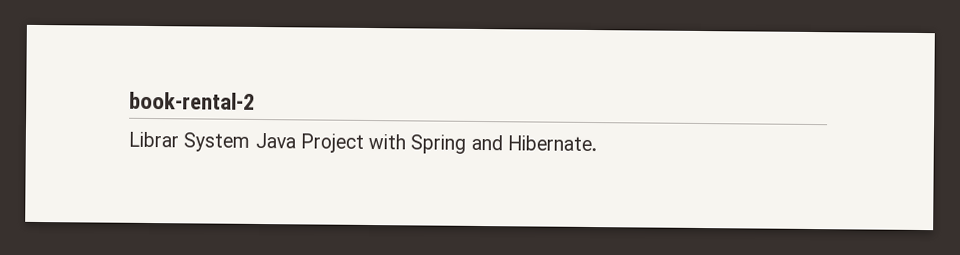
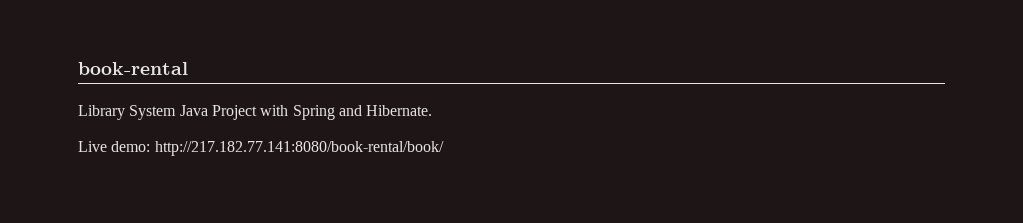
- book-rental-2
- Librar System Java Project with Spring and Hibernate.
+ book-rental
+ Library System Java Project with Spring and Hibernate.
+ Live demo: http://217.182.77.141:8080/book-rental/book/

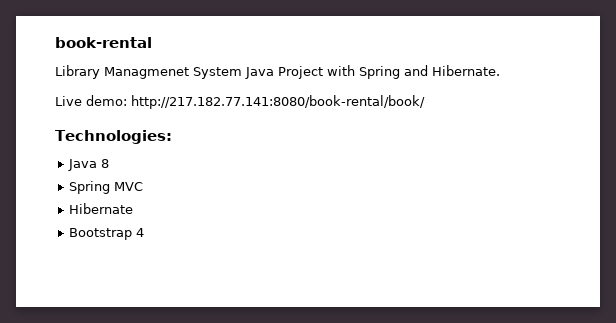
- Library System Java Project with Spring and Hibernate.
+ Library Managmenet System Java Project with Spring and Hibernate.
+ Technologies:
+ Java 8
+ Spring MVC
+ Hibernate
+ Bootstrap 4

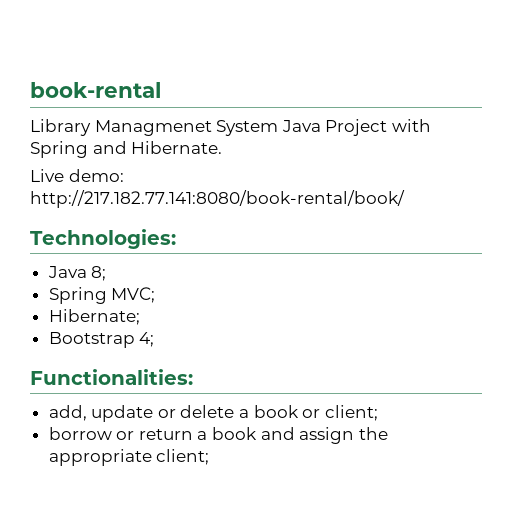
- Java 8
- Spring MVC
- Hibernate
+ Java 8;
+ Spring MVC;
+ Hibernate;
- Bootstrap 4
+ Bootstrap 4;
+ Functionalities:
+ add, update or delete a book or client;
+ borrow or return a book and assign the appropriate client;

